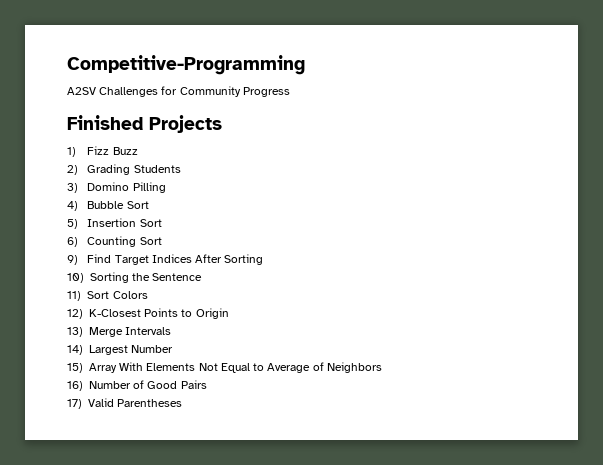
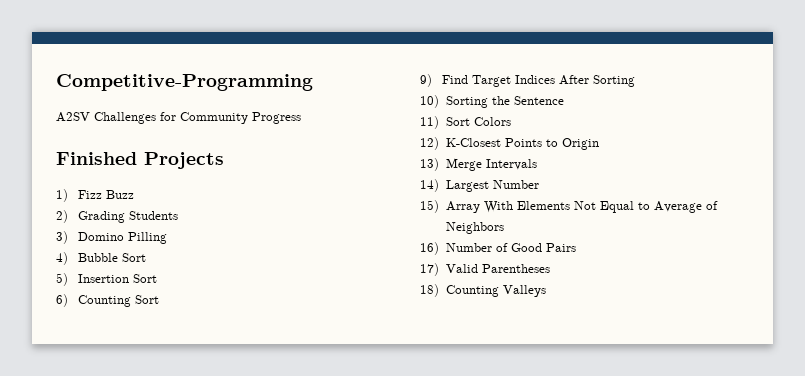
+ 18) Counting Valleys

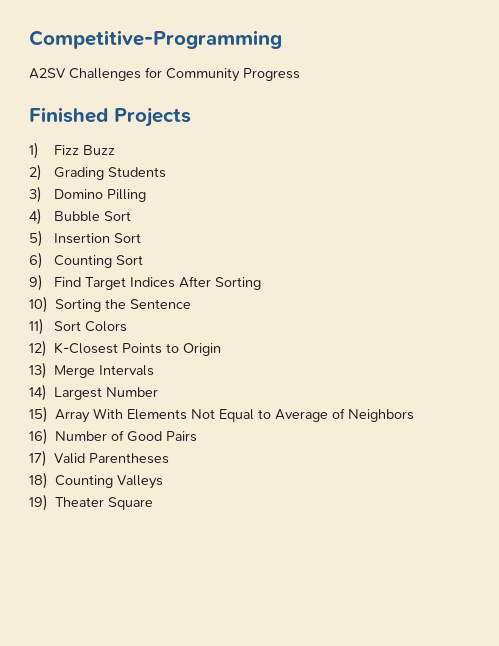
+ 19) Theater Square

